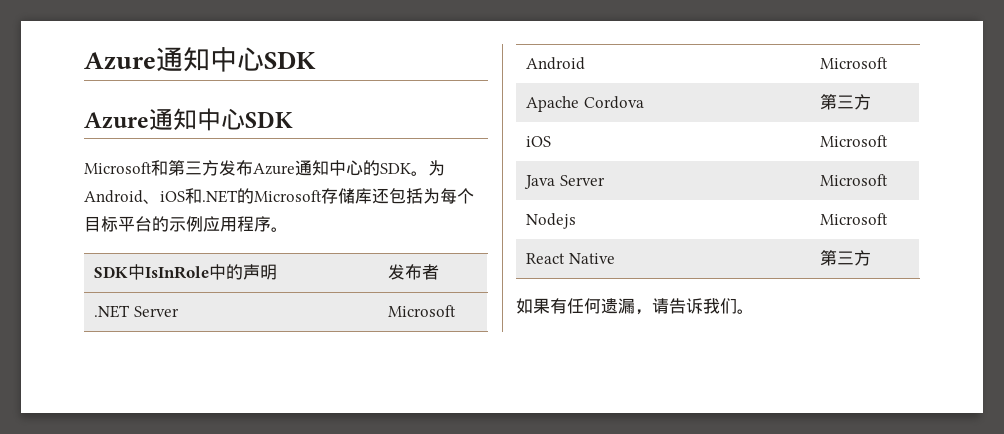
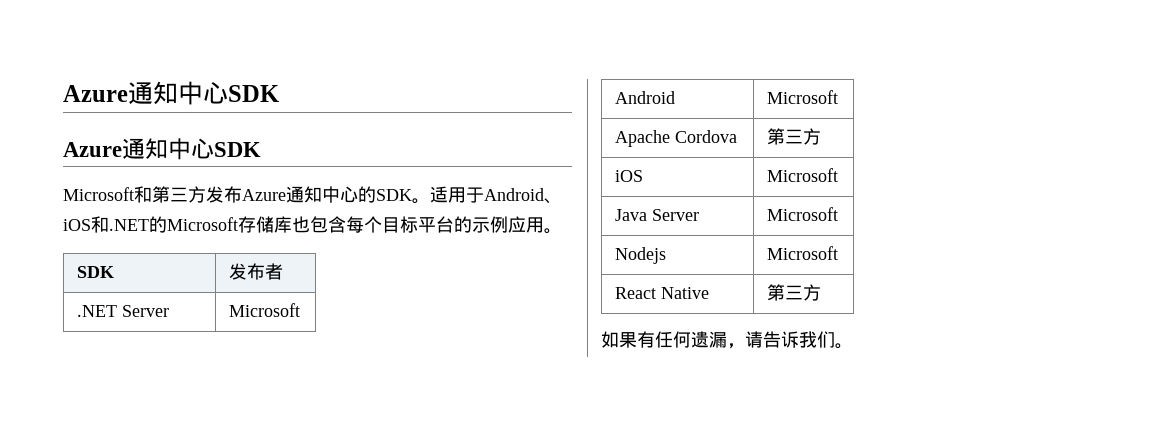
- 为Android、iOS和.NET的Microsoft存储库还包括为每个目标平台的示例应用程序。
+ 适用于Android、iOS和.NET的Microsoft存储库也包含每个目标平台的示例应用。
- SDK中IsInRole中的声明 | 发布者
+ SDK | 发布者

